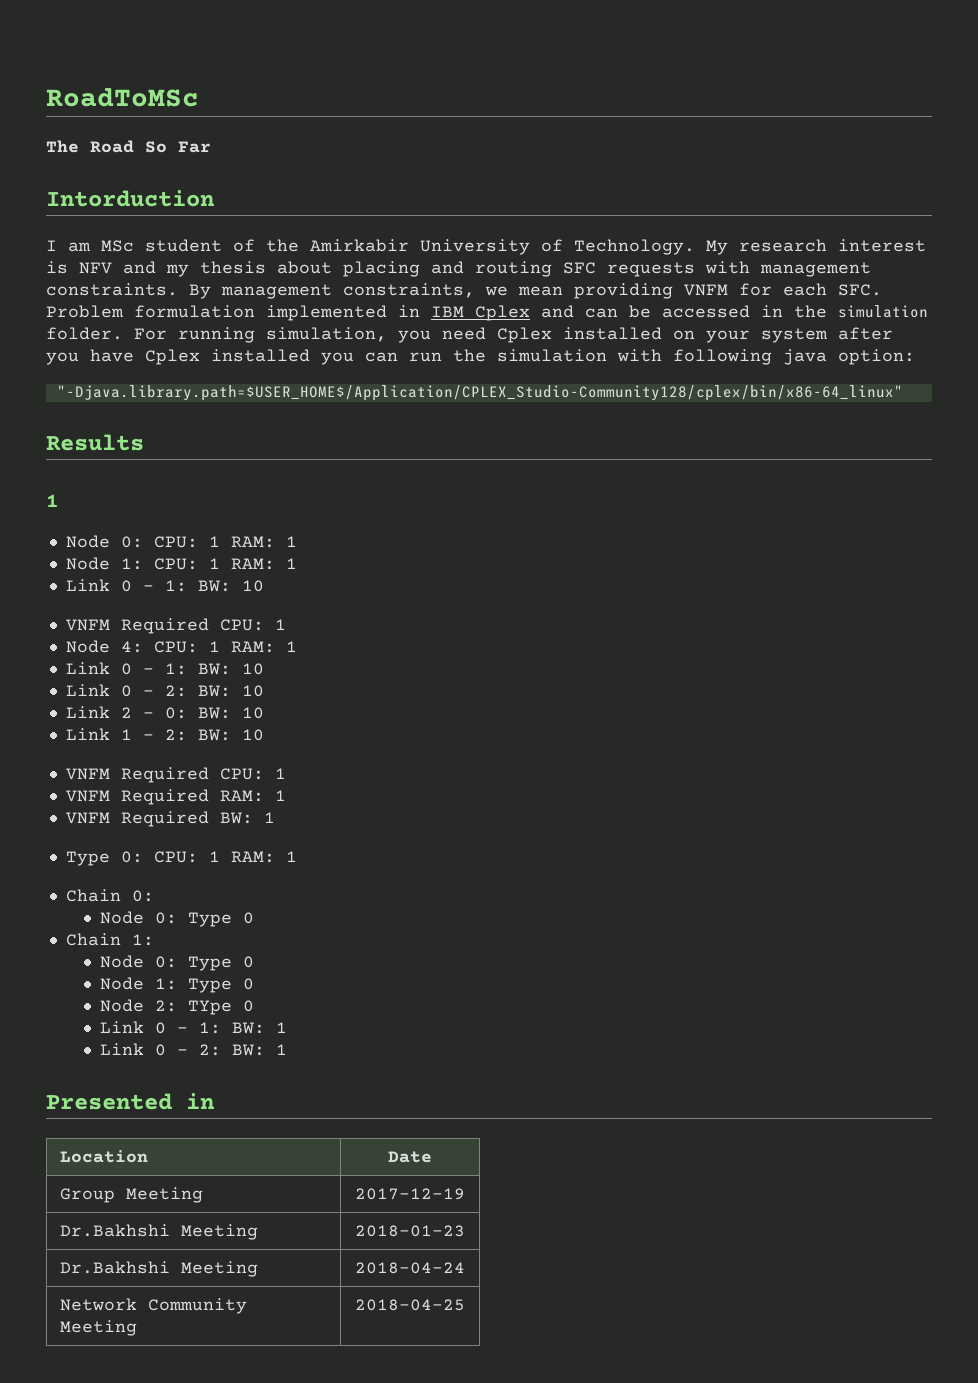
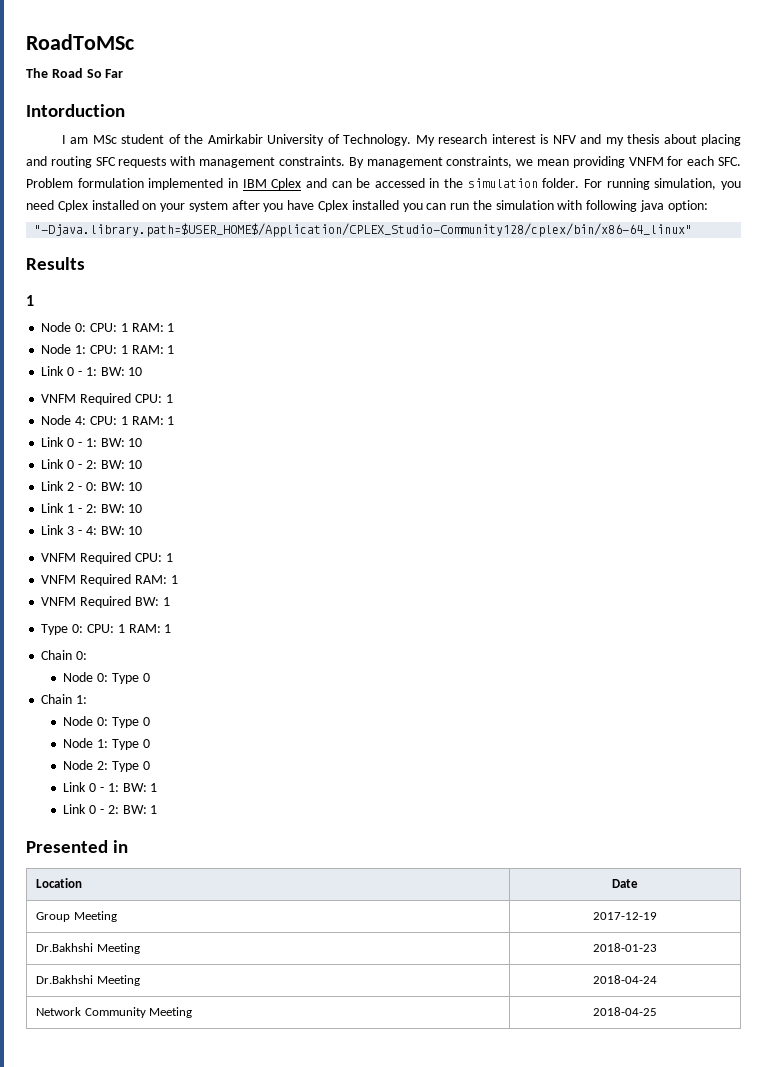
+ Link 3 - 4: BW: 10
- Node 2: TYpe 0
+ Node 2: Type 0

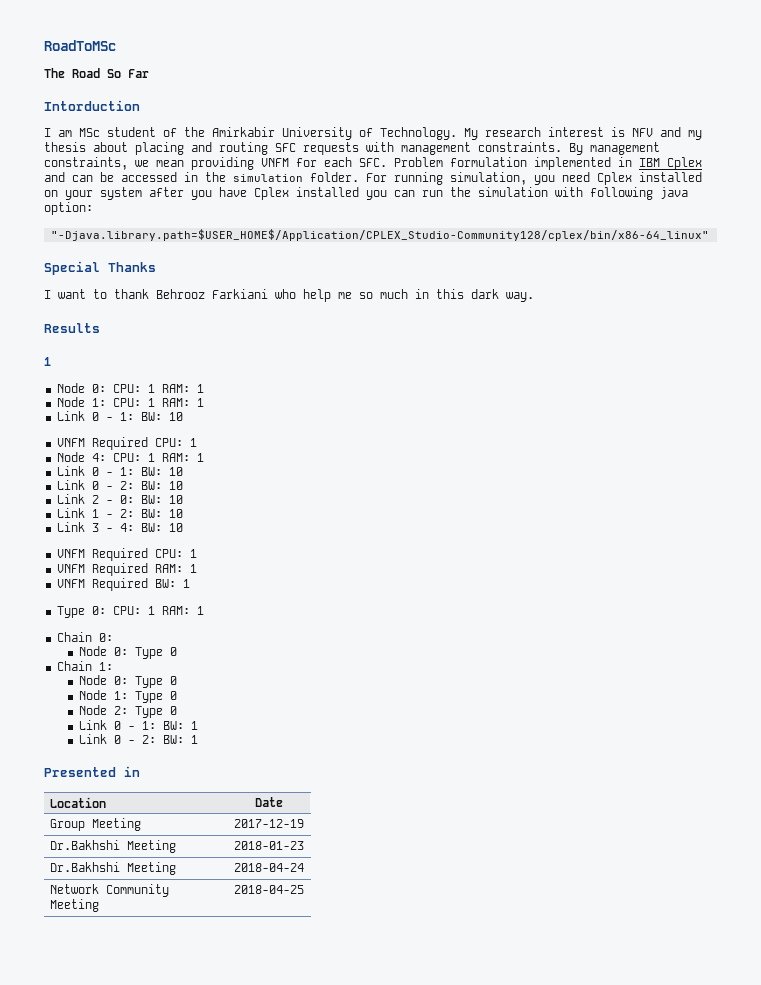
+ Special Thanks
+ I want to thank Behrooz Farkiani who help me so much in this dark way.

